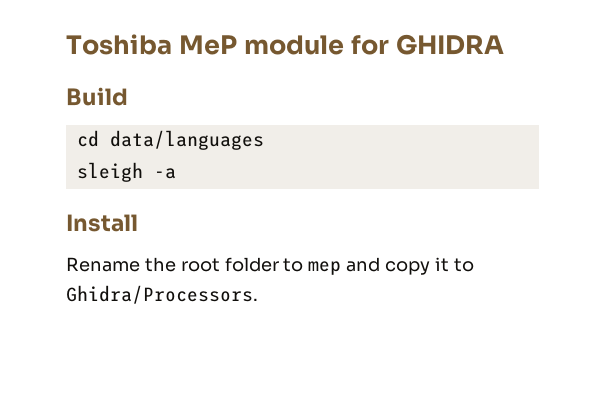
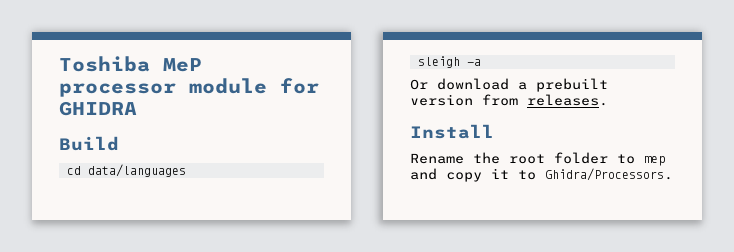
- Toshiba MeP module for GHIDRA
+ Toshiba MeP processor module for GHIDRA
+ Or download a prebuilt version from releases.

